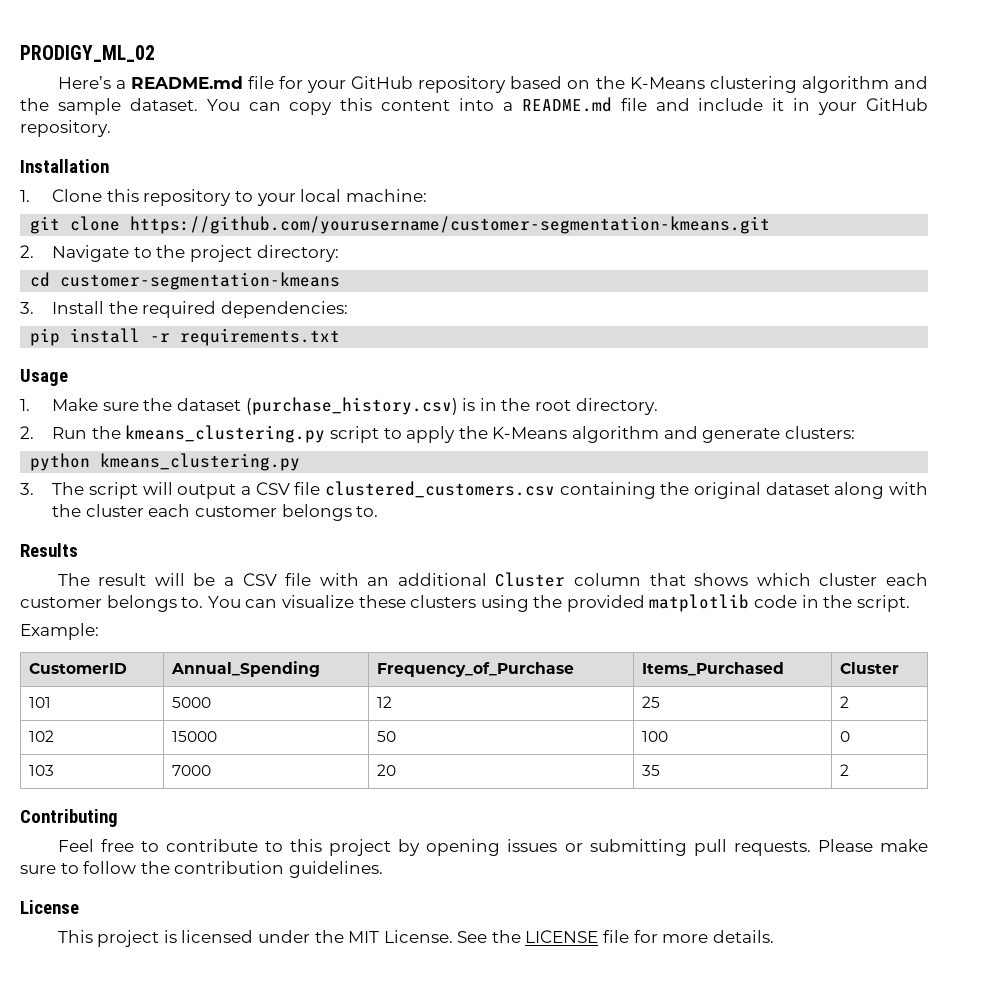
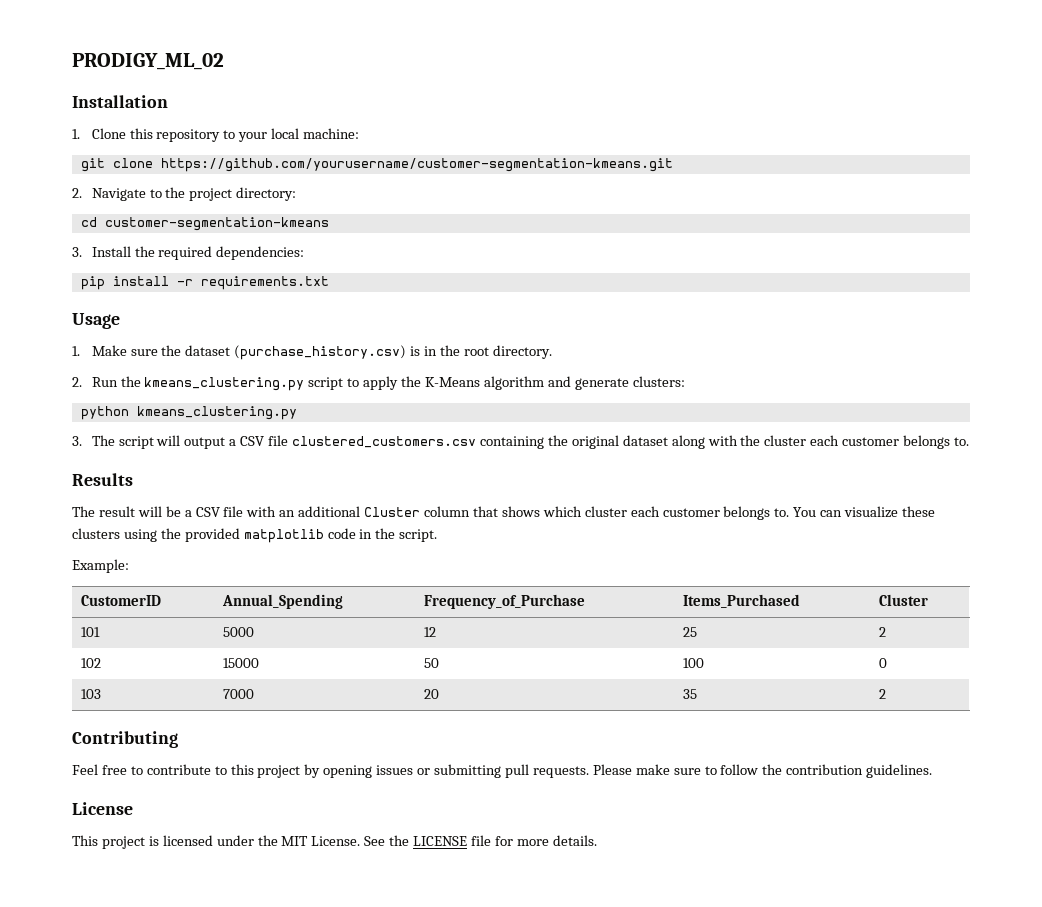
- Here’s a README.md file for your GitHub repository based on the K-Means clustering algorithm and the sample dataset. You can copy this content into a README.md file and include it in your GitHub repository.

